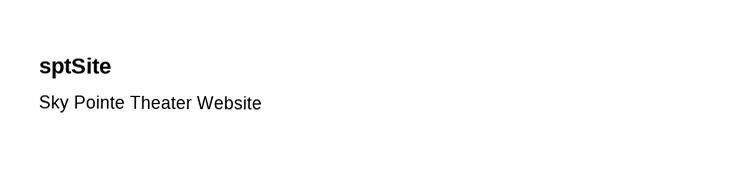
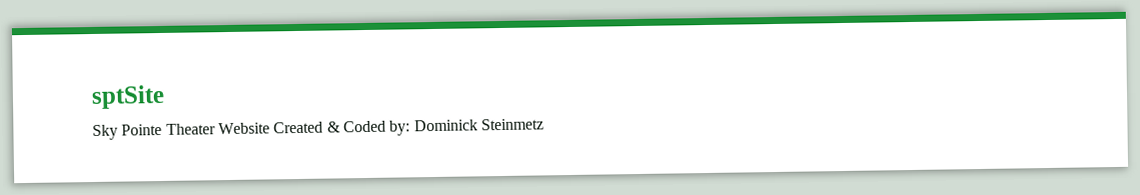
- Sky Pointe Theater Website
+ Sky Pointe Theater Website Created & Coded by: Dominick Steinmetz

